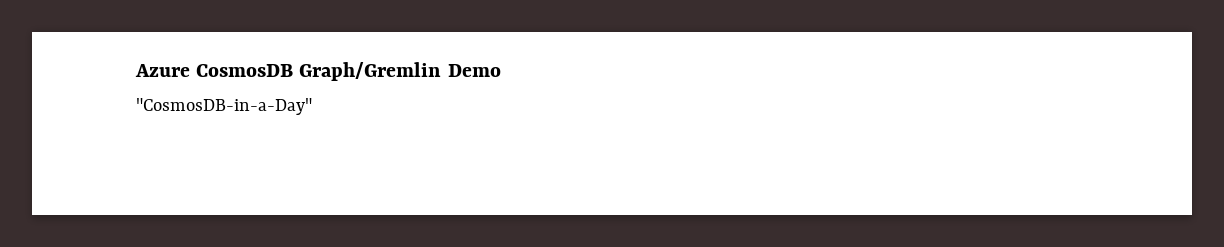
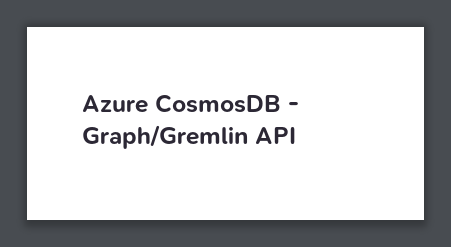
- Azure CosmosDB Graph/Gremlin Demo
- "CosmosDB-in-a-Day"
+ Azure CosmosDB - Graph/Gremlin API

